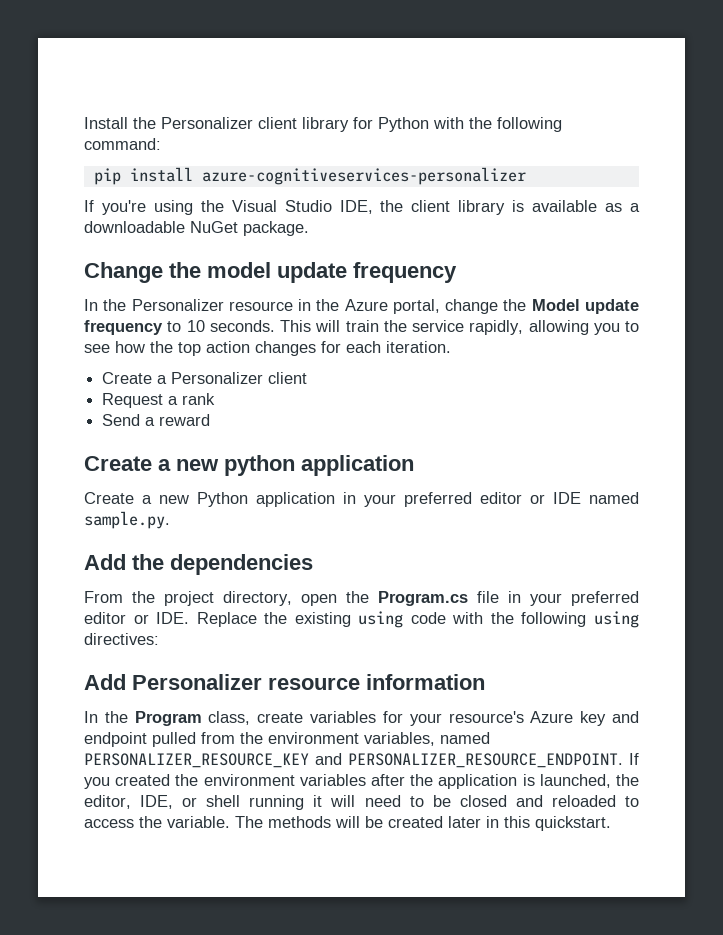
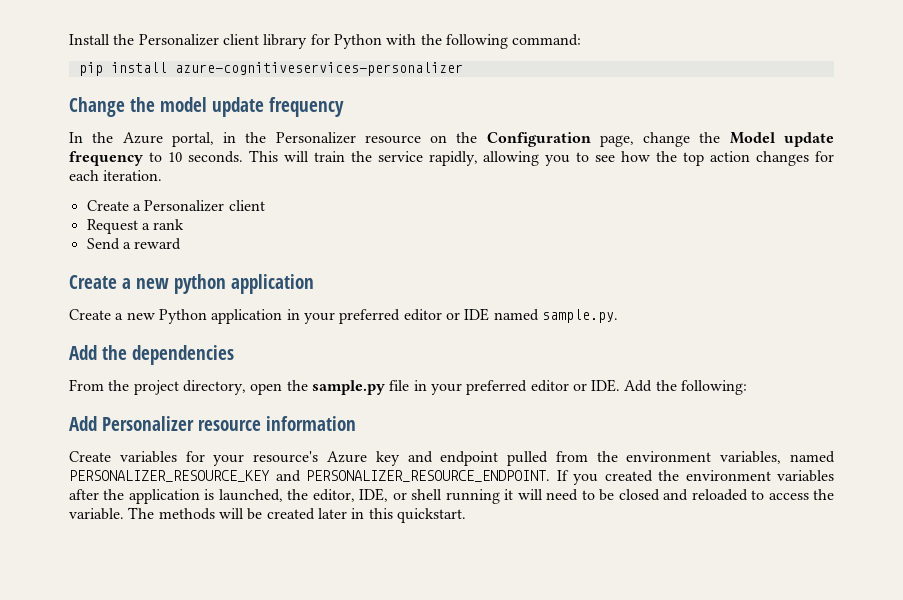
- If you're using the Visual Studio IDE, the client library is available as a downloadable NuGet package.
- In the Personalizer resource in the Azure portal, change the Model update frequency to 10 seconds.
+ In the Azure portal, in the Personalizer resource on the Configuration page, change the Model update frequency to 10 seconds.
- From the project directory, open the Program.cs file in your preferred editor or IDE. Replace the existing using code with the following using directives:
+ From the project directory, open the sample.py file in your preferred editor or IDE. Add the following:
- In the Program class, create variables for your resource's Azure key and endpoint pulled from the environment variables, named PERSONALIZER_RESOURCE_KEY and PERSONALIZER_RESOURCE_ENDPOINT.
+ Create variables for your resource's Azure key and endpoint pulled from the environment variables, named PERSONALIZER_RESOURCE_KEY and PERSONALIZER_RESOURCE_ENDPOINT.

